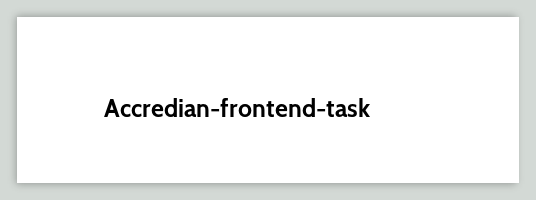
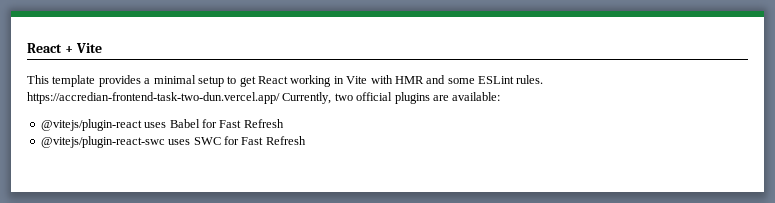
- Accredian-frontend-task
+ React + Vite
+ This template provides a minimal setup to get React working in Vite with HMR and some ESLint rules. https://accredian-frontend-task-two-dun.vercel.app/ Currently, two official plugins are available:
+ @vitejs/plugin-react uses Babel for Fast Refresh
+ @vitejs/plugin-react-swc uses SWC for Fast Refresh

